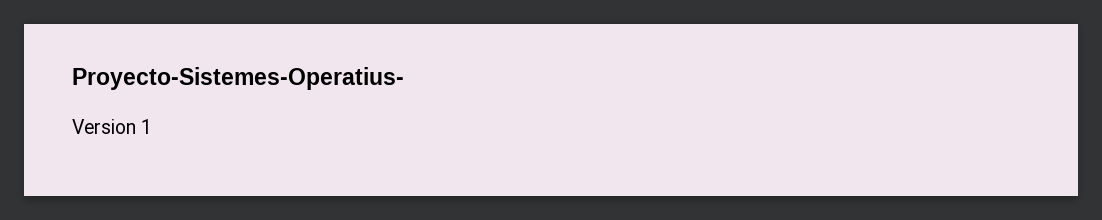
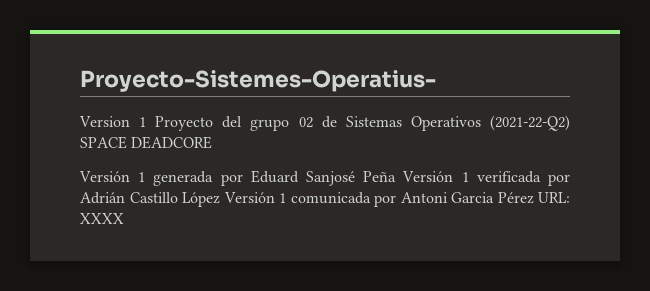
- Version 1
+ Version 1 Proyecto del grupo 02 de Sistemas Operativos (2021-22-Q2) SPACE DEADCORE
+ Versión 1 generada por Eduard Sanjosé Peña Versión 1 verificada por Adrián Castillo López Versión 1 comunicada por Antoni Garcia Pérez URL: XXXX

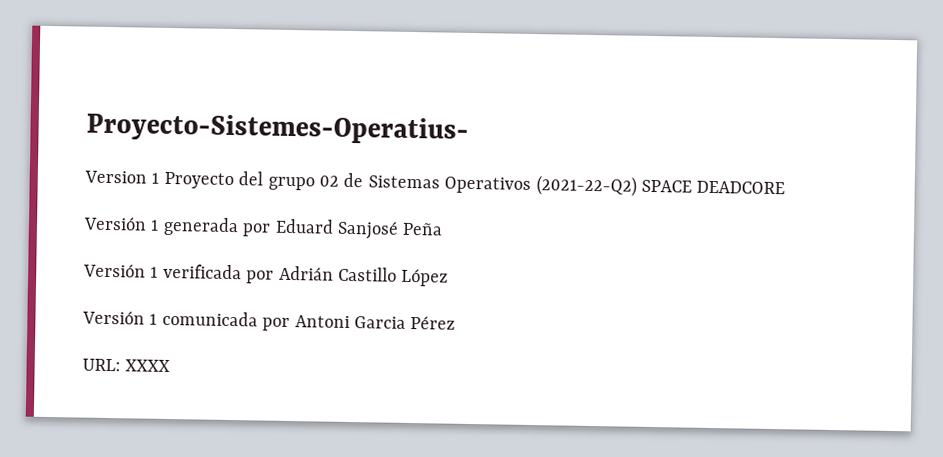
- Versión 1 generada por Eduard Sanjosé Peña Versión 1 verificada por Adrián Castillo López Versión 1 comunicada por Antoni Garcia Pérez URL: XXXX
+ Versión 1 generada por Eduard Sanjosé Peña
+ Versión 1 verificada por Adrián Castillo López
+ Versión 1 comunicada por Antoni Garcia Pérez
+ URL: XXXX

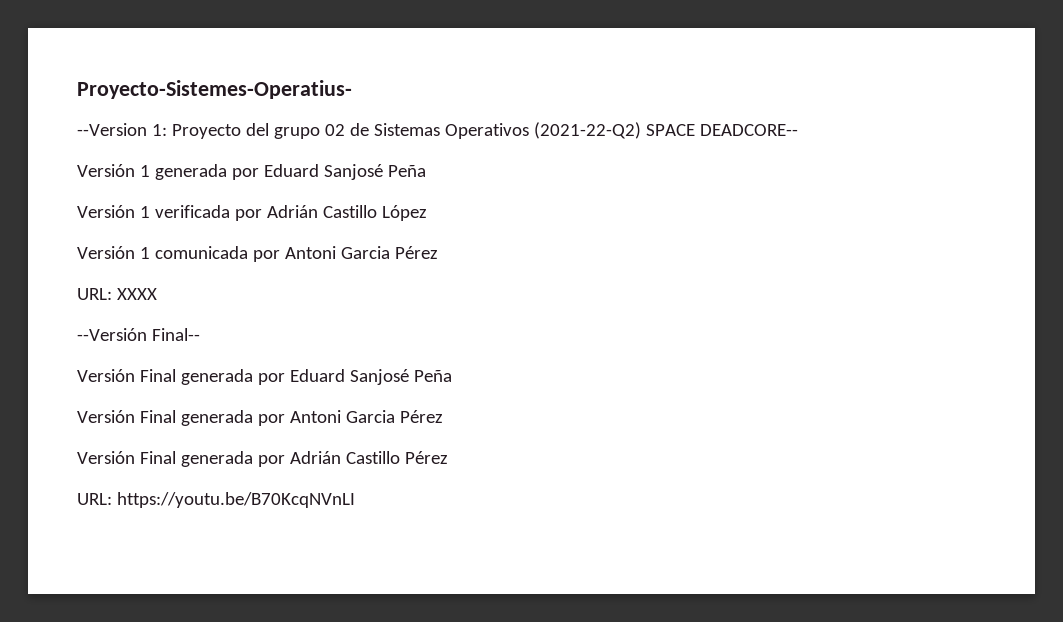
- Version 1 Proyecto del grupo 02 de Sistemas Operativos (2021-22-Q2) SPACE DEADCORE
+ --Version 1: Proyecto del grupo 02 de Sistemas Operativos (2021-22-Q2) SPACE DEADCORE--
+ --Versión Final--
+ Versión Final generada por Eduard Sanjosé Peña
+ Versión Final generada por Antoni Garcia Pérez
+ Versión Final generada por Adrián Castillo Pérez
+ URL: https://youtu.be/B70KcqNVnLI

